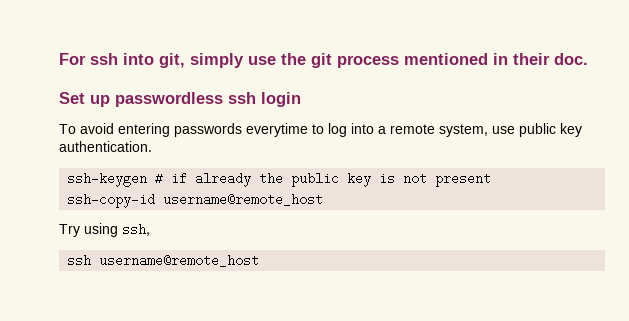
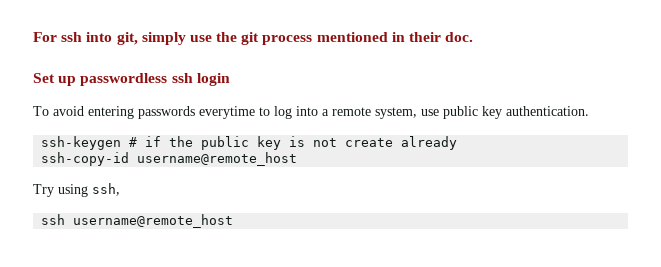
- ssh-keygen # if already the public key is not present
+ ssh-keygen # if the public key is not create already

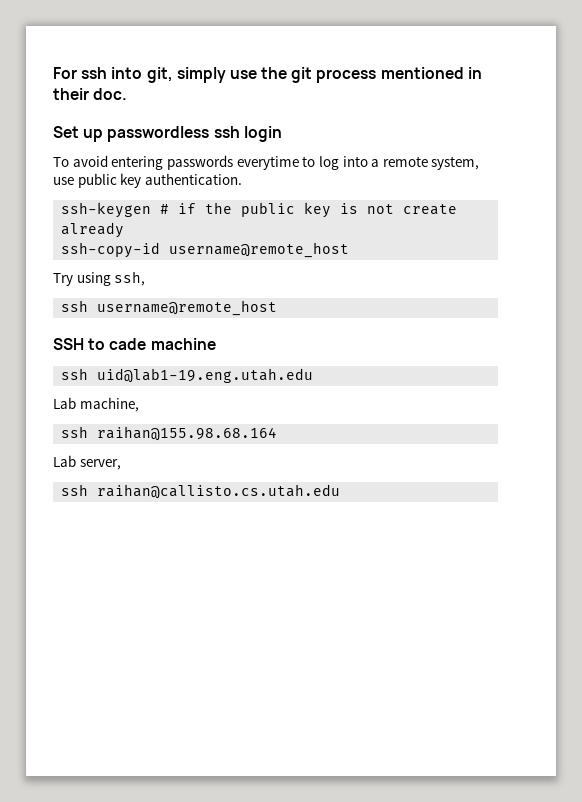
+ SSH to cade machine
+ ssh uid@lab1-19.eng.utah.edu
+ Lab machine,
+ ssh raihan@155.98.68.164
+ Lab server,
+ ssh raihan@callisto.cs.utah.edu

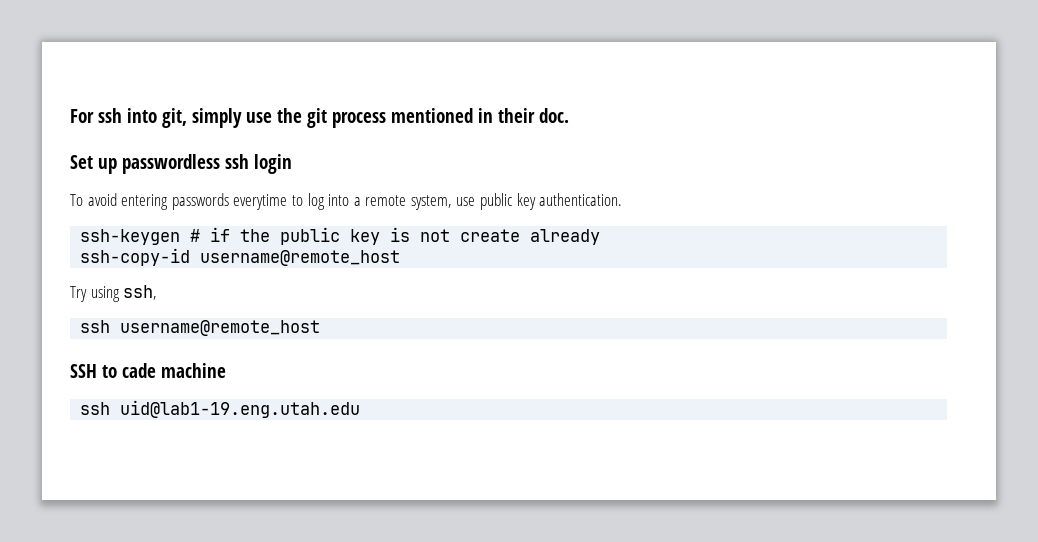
- Lab machine,
- ssh raihan@155.98.68.164
- Lab server,
- ssh raihan@callisto.cs.utah.edu

